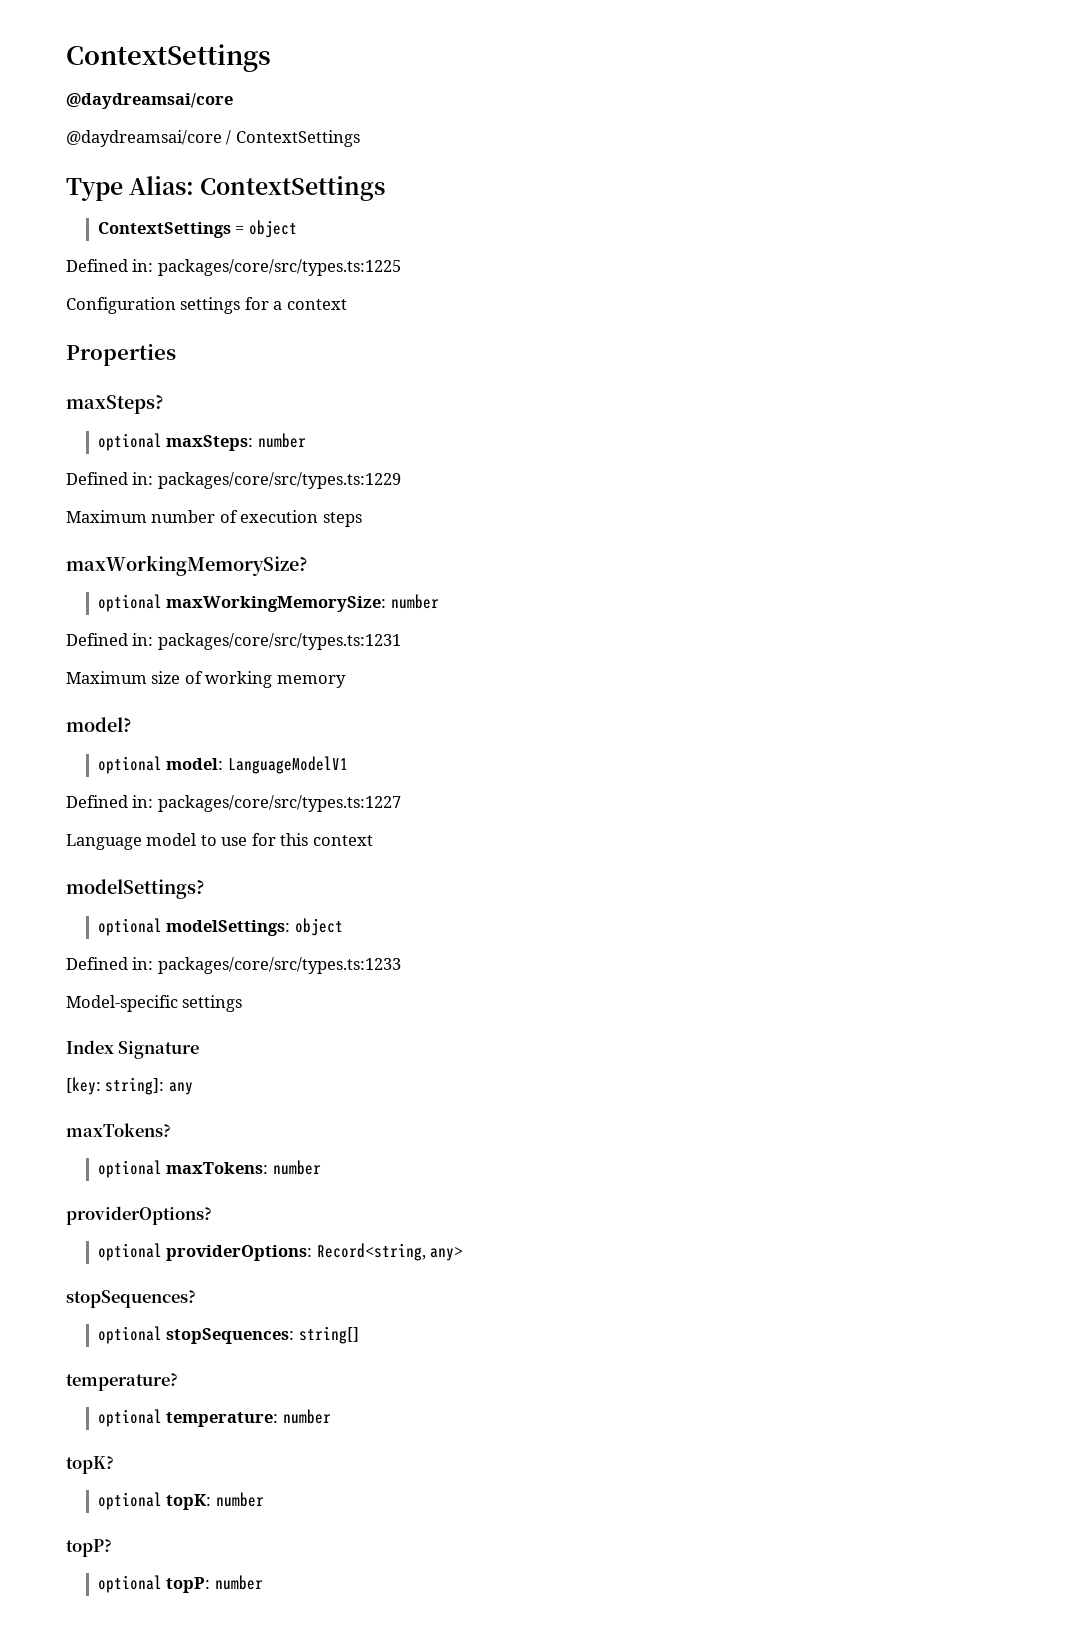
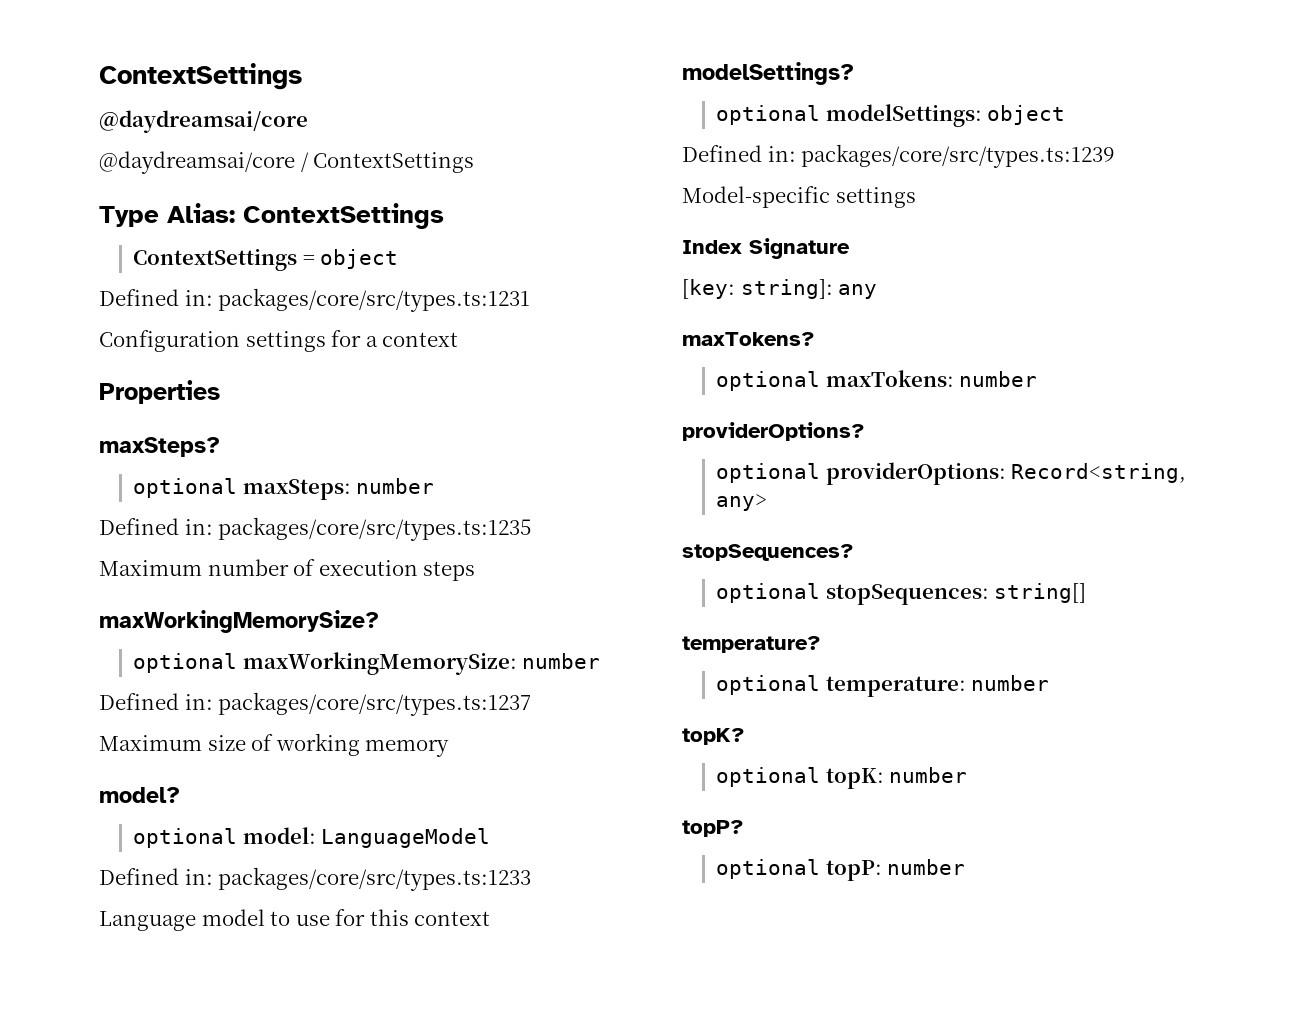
- Defined in: packages/core/src/types.ts:1225
+ Defined in: packages/core/src/types.ts:1231
- Defined in: packages/core/src/types.ts:1229
+ Defined in: packages/core/src/types.ts:1235
- Defined in: packages/core/src/types.ts:1231
+ Defined in: packages/core/src/types.ts:1237
- optional model: LanguageModelV1
- Defined in: packages/core/src/types.ts:1227
+ optional model: LanguageModel
+ Defined in: packages/core/src/types.ts:1233
- Defined in: packages/core/src/types.ts:1233
+ Defined in: packages/core/src/types.ts:1239

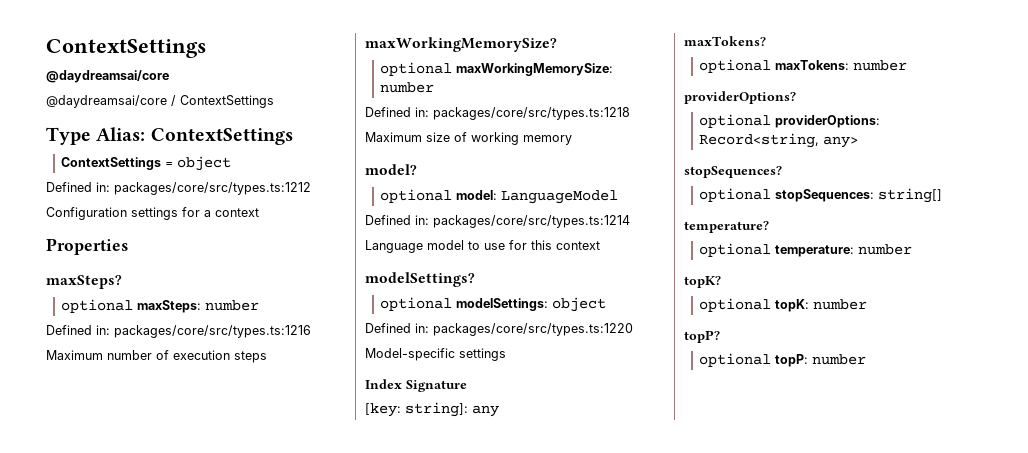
- Defined in: packages/core/src/types.ts:1231
+ Defined in: packages/core/src/types.ts:1212
- Defined in: packages/core/src/types.ts:1235
+ Defined in: packages/core/src/types.ts:1216
- Defined in: packages/core/src/types.ts:1237
+ Defined in: packages/core/src/types.ts:1218
- Defined in: packages/core/src/types.ts:1233
+ Defined in: packages/core/src/types.ts:1214
- Defined in: packages/core/src/types.ts:1239
+ Defined in: packages/core/src/types.ts:1220

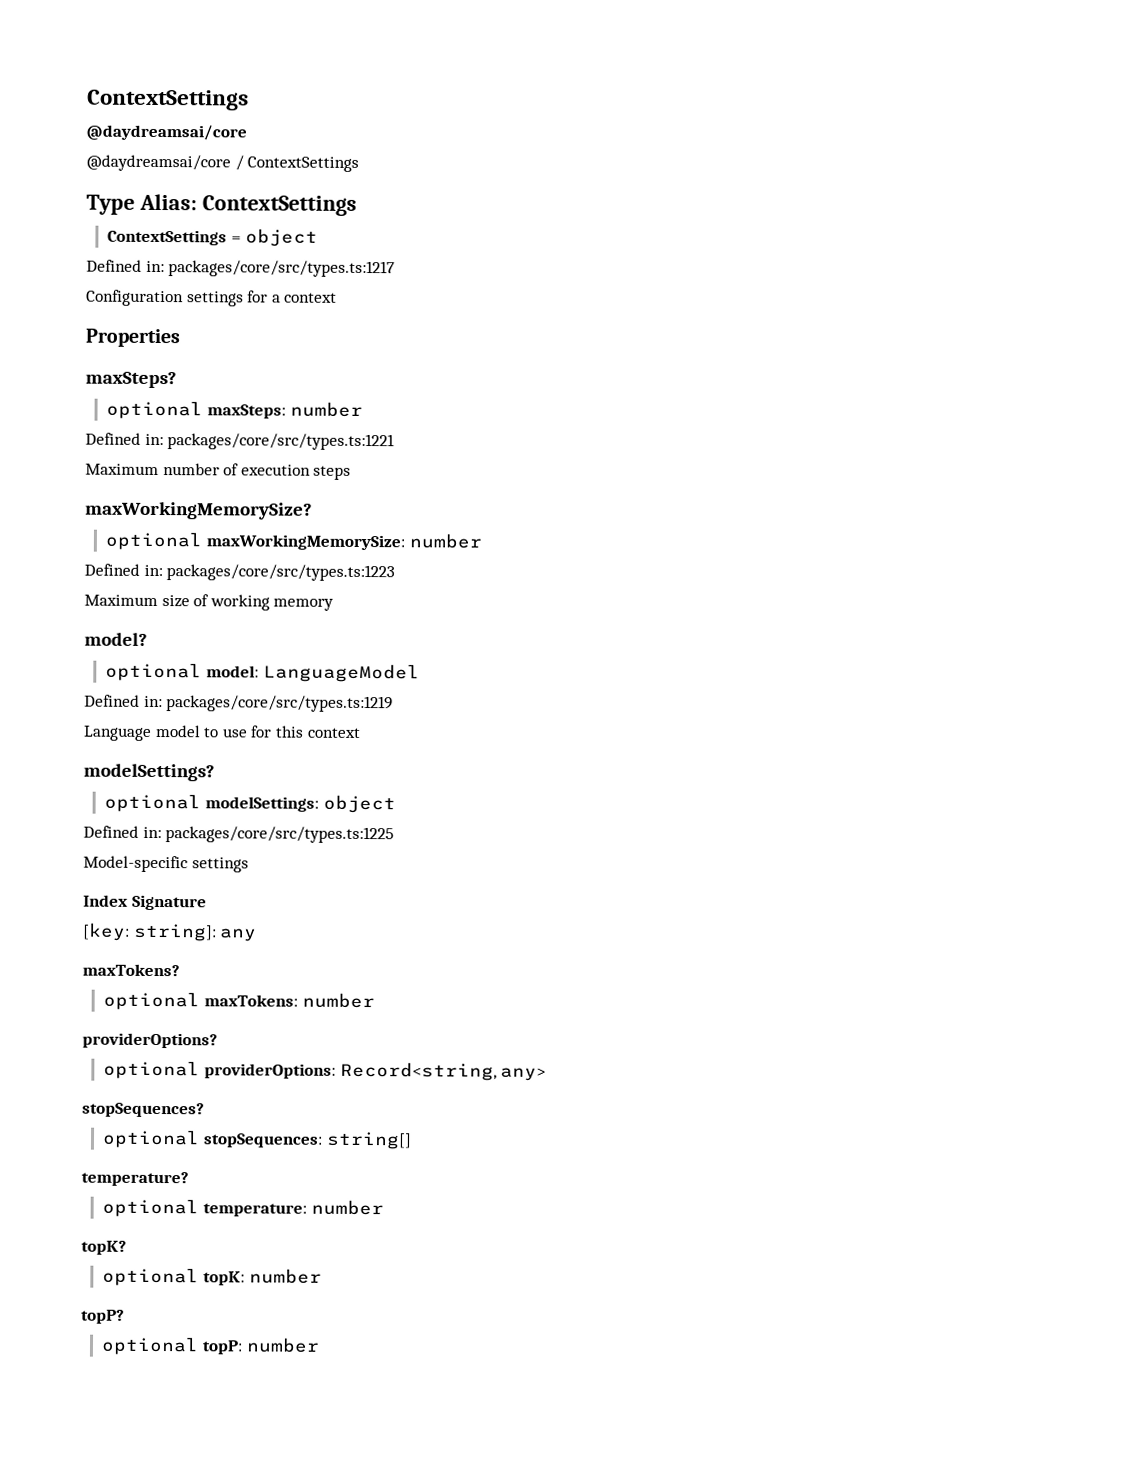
- Defined in: packages/core/src/types.ts:1212
+ Defined in: packages/core/src/types.ts:1217
- Defined in: packages/core/src/types.ts:1216
+ Defined in: packages/core/src/types.ts:1221
- Defined in: packages/core/src/types.ts:1218
+ Defined in: packages/core/src/types.ts:1223
- Defined in: packages/core/src/types.ts:1214
+ Defined in: packages/core/src/types.ts:1219
- Defined in: packages/core/src/types.ts:1220
+ Defined in: packages/core/src/types.ts:1225

